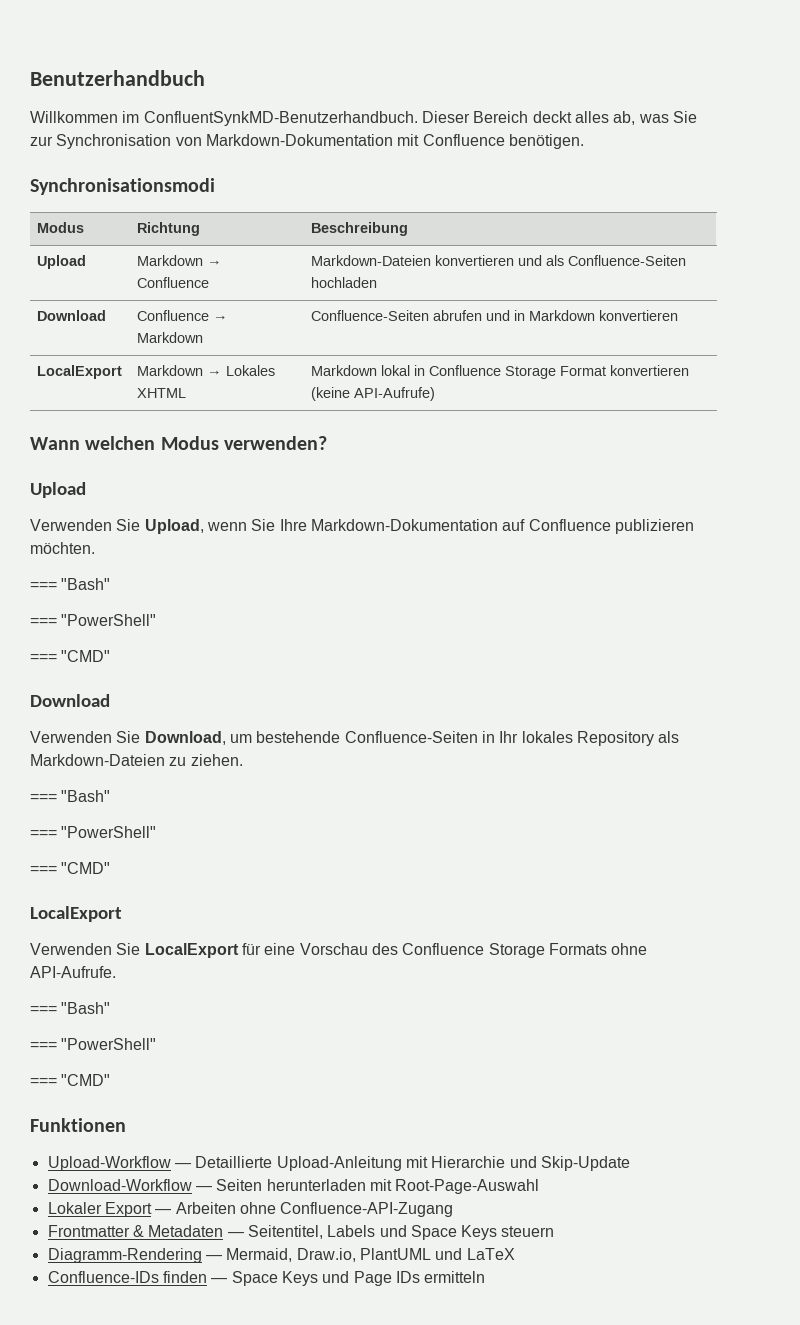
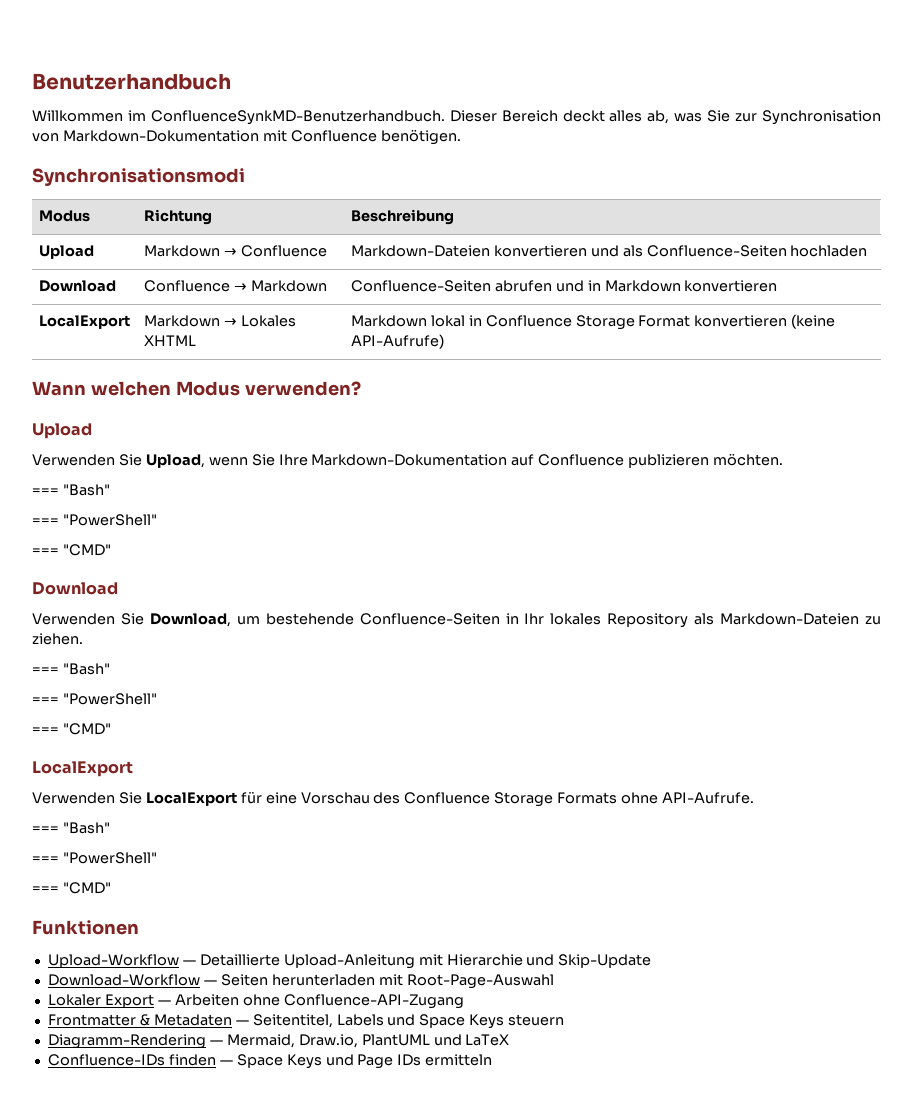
- Willkommen im ConfluentSynkMD-Benutzerhandbuch.
+ Willkommen im ConfluenceSynkMD-Benutzerhandbuch.

